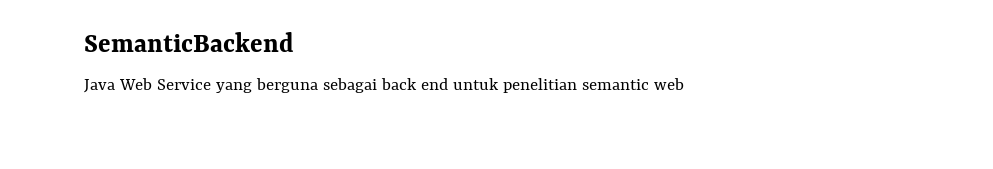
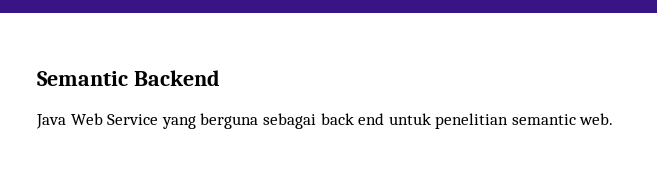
- SemanticBackend
+ Semantic Backend
- Java Web Service yang berguna sebagai back end untuk penelitian semantic web
+ Java Web Service yang berguna sebagai back end untuk penelitian semantic web.

